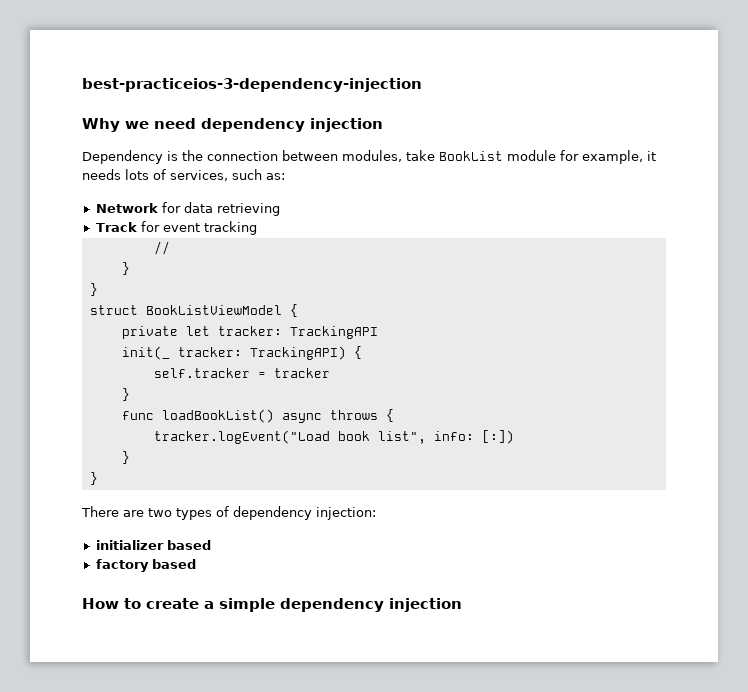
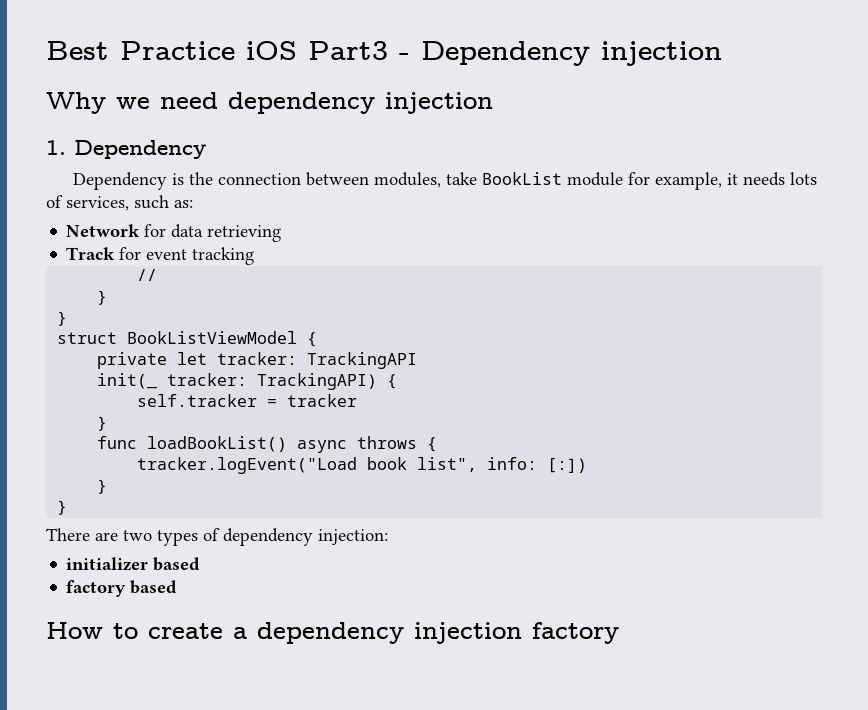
- best-practiceios-3-dependency-injection
+ Best Practice iOS Part3 - Dependency injection
+ 1. Dependency
- How to create a simple dependency injection
+ How to create a dependency injection factory

